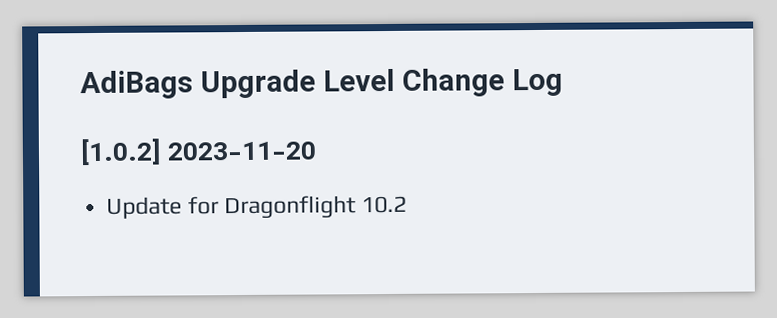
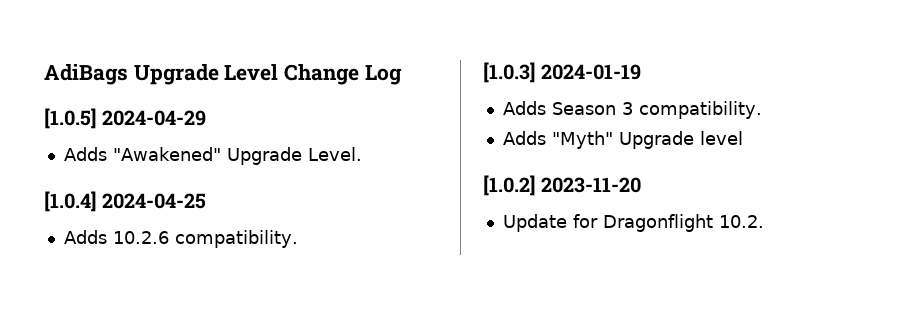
+ [1.0.5] 2024-04-29
+ Adds "Awakened" Upgrade Level.
+ [1.0.4] 2024-04-25
+ Adds 10.2.6 compatibility.
+ [1.0.3] 2024-01-19
+ Adds Season 3 compatibility.
+ Adds "Myth" Upgrade level
- Update for Dragonflight 10.2
+ Update for Dragonflight 10.2.

